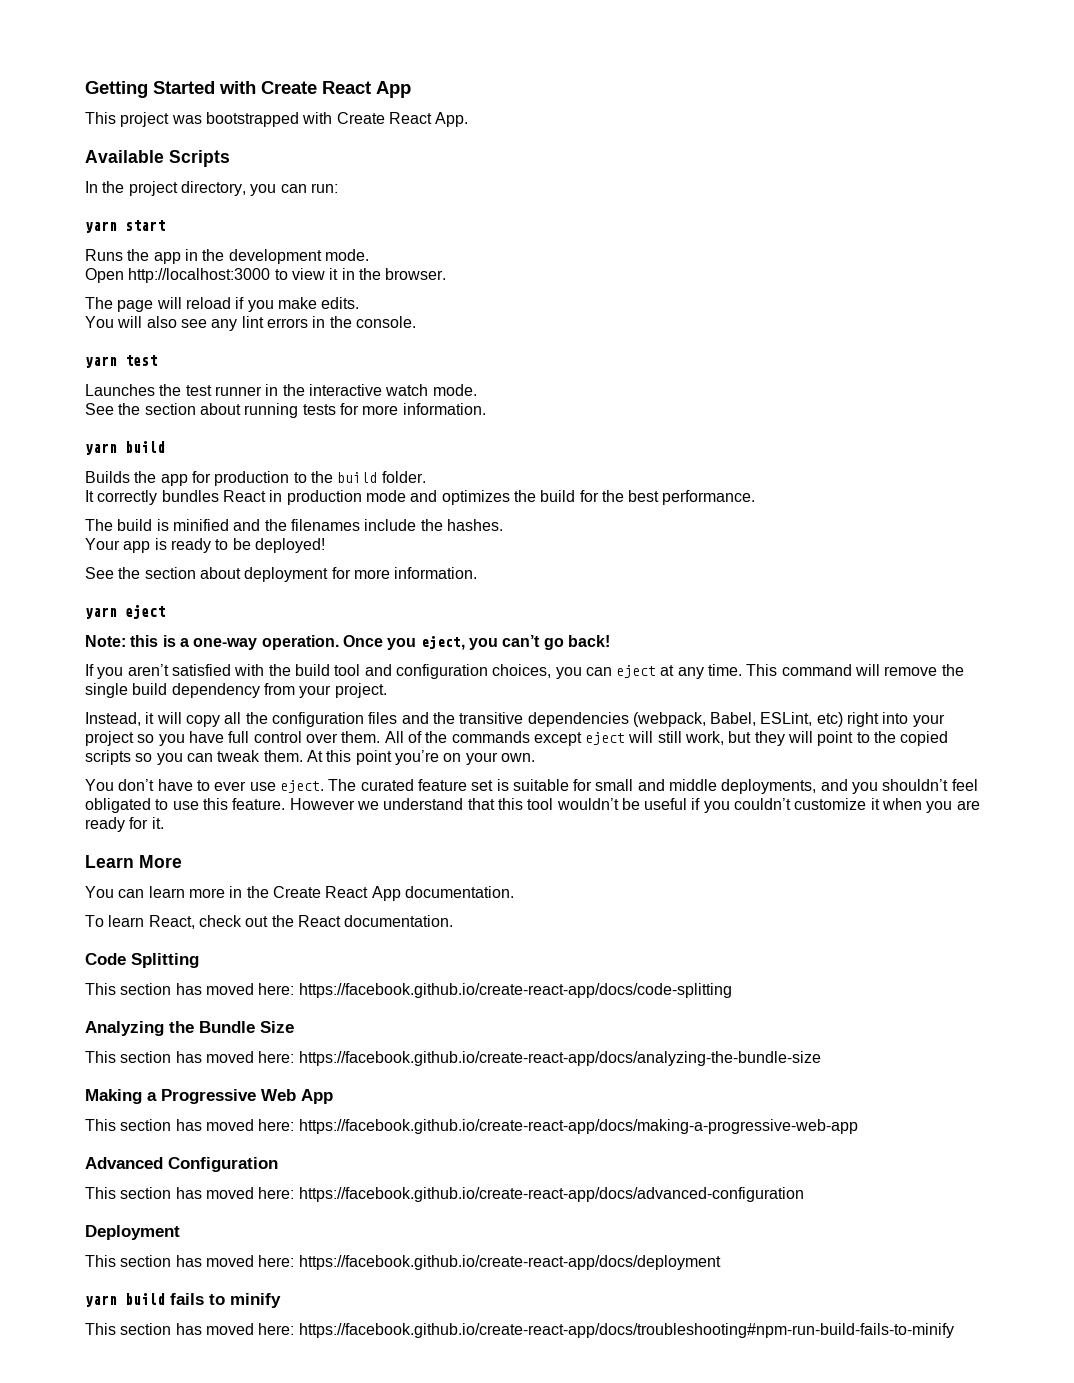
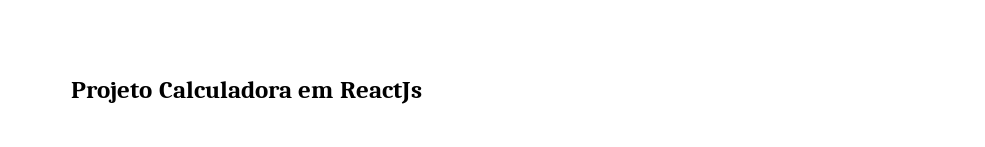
- Getting Started with Create React App
- This project was bootstrapped with Create React App.
- Available Scripts
- In the project directory, you can run:
- yarn start
- Runs the app in the development mode.
- Open http://localhost:3000 to view it in the browser.
- The page will reload if you make edits.
- You will also see any lint errors in the console.
- yarn test
- Launches the test runner in the interactive watch mode.
- See the section about running tests for more information.
- yarn build
- Builds the app for production to the build folder.
- It correctly bundles React in production mode and optimizes the build for the best performance.
- The build is minified and the filenames include the hashes.
- Your app is ready to be deployed!
- See the section about deployment for more information.
- yarn eject
- Note: this is a one-way operation. Once you eject, you can’t go back!
- If you aren’t satisfied with the build tool and configuration choices, you can eject at any time. This command will remove the single build dependency from your project.
- Instead, it will copy all the configuration files and the transitive dependencies (webpack, Babel, ESLint, etc) right into your project so you have full control over them. All of the commands except eject will still work, but they will point to the copied scripts so you can tweak them. At this point you’re on your own.
- You don’t have to ever use eject. The curated feature set is suitable for small and middle deployments, and you shouldn’t feel obligated to use this feature. However we understand that this tool wouldn’t be useful if you couldn’t customize it when you are ready for it.
- Learn More
- You can learn more in the Create React App documentation.
- To learn React, check out the React documentation.
- Code Splitting
- This section has moved here: https://facebook.github.io/create-react-app/docs/code-splitting
- Analyzing the Bundle Size
- This section has moved here: https://facebook.github.io/create-react-app/docs/analyzing-the-bundle-size
- Making a Progressive Web App
- This section has moved here: https://facebook.github.io/create-react-app/docs/making-a-progressive-web-app
- Advanced Configuration
- This section has moved here: https://facebook.github.io/create-react-app/docs/advanced-configuration
- Deployment
- This section has moved here: https://facebook.github.io/create-react-app/docs/deployment
- yarn build fails to minify
- This section has moved here: https://facebook.github.io/create-react-app/docs/troubleshooting#npm-run-build-fails-to-minify
+ Projeto Calculadora em ReactJs

